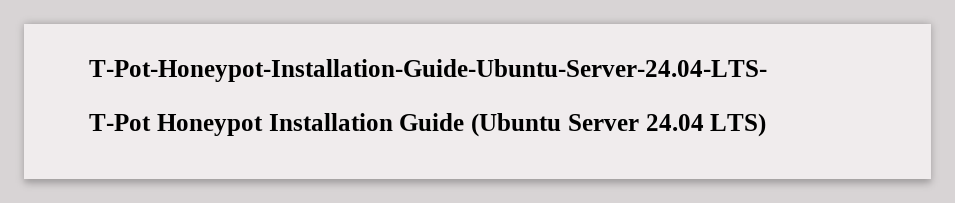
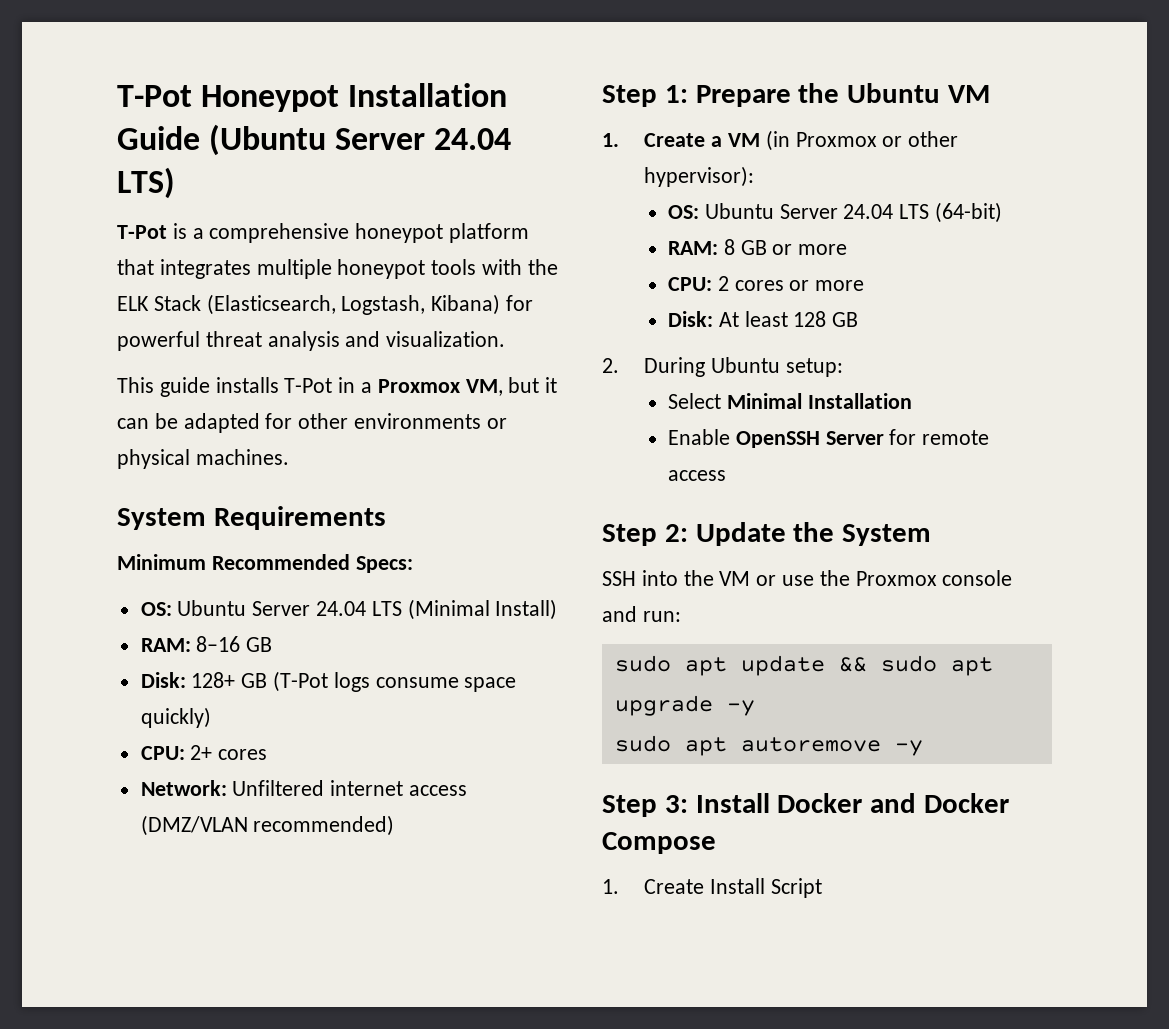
- T-Pot-Honeypot-Installation-Guide-Ubuntu-Server-24.04-LTS-
+ T-Pot is a comprehensive honeypot platform that integrates multiple honeypot tools with the ELK Stack (Elasticsearch, Logstash, Kibana) for powerful threat analysis and visualization.
+ This guide installs T-Pot in a Proxmox VM, but it can be adapted for other environments or physical machines.
+ System Requirements
+ Minimum Recommended Specs:
+ OS: Ubuntu Server 24.04 LTS (Minimal Install)
+ RAM: 8–16 GB
+ Disk: 128+ GB (T-Pot logs consume space quickly)
+ CPU: 2+ cores
+ Network: Unfiltered internet access (DMZ/VLAN recommended)
+ Step 1: Prepare the Ubuntu VM
+ 1. Create a VM (in Proxmox or other hypervisor):
+ OS: Ubuntu Server 24.04 LTS (64-bit)
+ RAM: 8 GB or more
+ CPU: 2 cores or more
+ Disk: At least 128 GB
+ 2. During Ubuntu setup:
+ Select Minimal Installation
+ Enable OpenSSH Server for remote access
+ Step 2: Update the System
+ SSH into the VM or use the Proxmox console and run:
+ sudo apt update && sudo apt upgrade -y
+ sudo apt autoremove -y
+ Step 3: Install Docker and Docker Compose
+ 1. Create Install Script

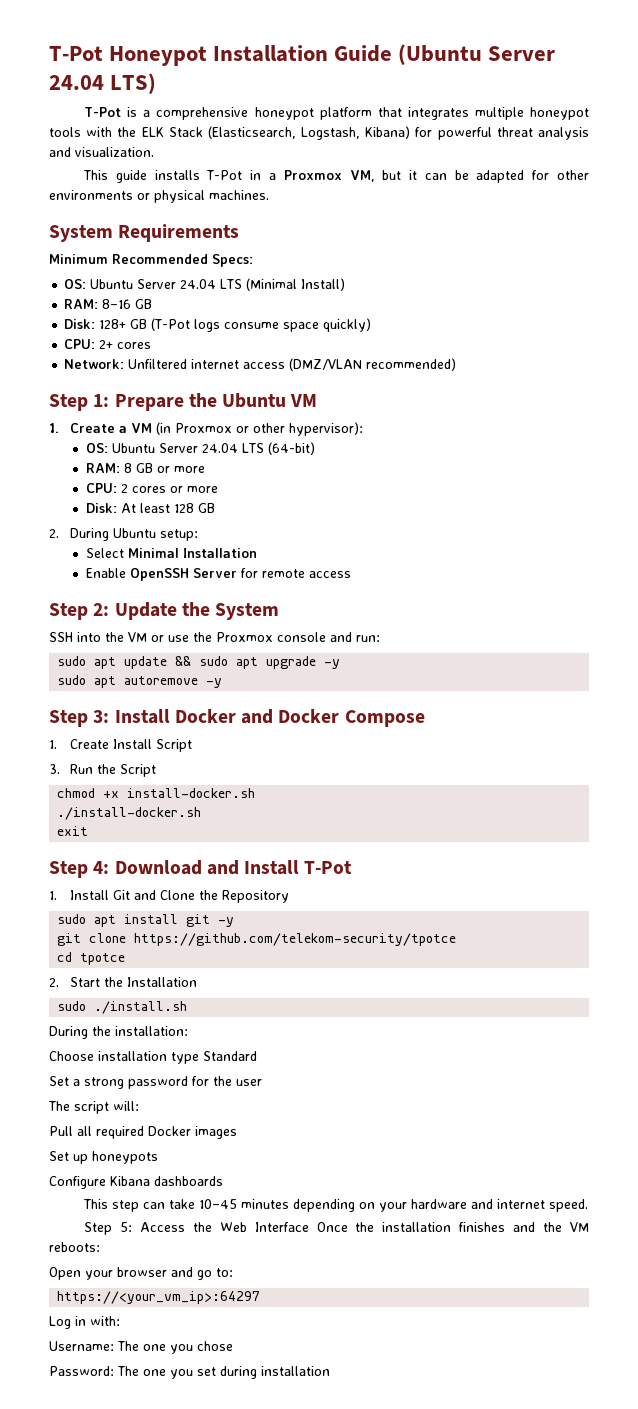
+ 3. Run the Script
+ chmod +x install-docker.sh
+ ./install-docker.sh
+ exit
+ Step 4: Download and Install T-Pot
+ 1. Install Git and Clone the Repository
+ sudo apt install git -y
+ git clone https://github.com/telekom-security/tpotce
+ cd tpotce
+ 2. Start the Installation
+ sudo ./install.sh
+ During the installation:
+ Choose installation type Standard
+ Set a strong password for the user
+ The script will:
+ Pull all required Docker images
+ Set up honeypots
+ Configure Kibana dashboards
+ This step can take 10–45 minutes depending on your hardware and internet speed.
+ Step 5: Access the Web Interface Once the installation finishes and the VM reboots:
+ Open your browser and go to:
+ https://<your_vm_ip>:64297
+ Log in with:
+ Username: The one you chose
+ Password: The one you set during installation

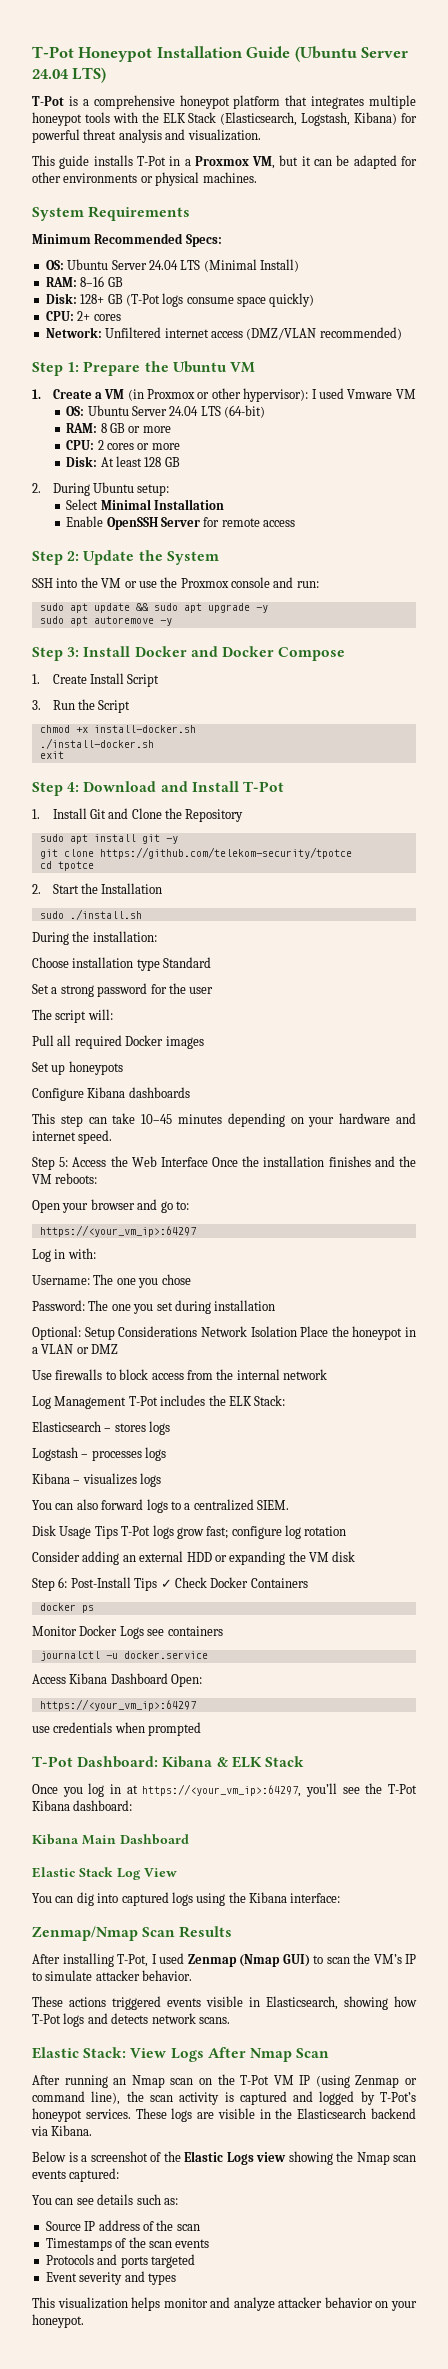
- 1. Create a VM (in Proxmox or other hypervisor):
+ 1. Create a VM (in Proxmox or other hypervisor): I used Vmware VM
+ Optional: Setup Considerations Network Isolation Place the honeypot in a VLAN or DMZ
+ Use firewalls to block access from the internal network
+ Log Management T-Pot includes the ELK Stack:
+ Elasticsearch – stores logs
+ Logstash – processes logs
+ Kibana – visualizes logs
+ You can also forward logs to a centralized SIEM.
+ Disk Usage Tips T-Pot logs grow fast; configure log rotation
+ Consider adding an external HDD or expanding the VM disk
+ Step 6: Post-Install Tips ✓ Check Docker Containers
+ docker ps
+ Monitor Docker Logs see containers
+ journalctl -u docker.service
+ Access Kibana Dashboard Open:
+ https://<your_vm_ip>:64297
+ use credentials when prompted
+ T-Pot Dashboard: Kibana & ELK Stack
+ Once you log in at https://<your_vm_ip>:64297, you’ll see the T-Pot Kibana dashboard:
+ Kibana Main Dashboard
+ Elastic Stack Log View
+ You can dig into captured logs using the Kibana interface:
+ Zenmap/Nmap Scan Results
+ After installing T-Pot, I used Zenmap (Nmap GUI) to scan the VM’s IP to simulate attacker behavior.
+ These actions triggered events visible in Elasticsearch, showing how T-Pot logs and detects network scans.
+ Elastic Stack: View Logs After Nmap Scan
+ After running an Nmap scan on the T-Pot VM IP (using Zenmap or command line), the scan activity is captured and logged by T-Pot’s honeypot services. These logs are visible in the Elasticsearch backend via Kibana.
+ Below is a screenshot of the Elastic Logs view showing the Nmap scan events captured:
+ You can see details such as:
+ Source IP address of the scan
+ Timestamps of the scan events
+ Protocols and ports targeted
+ Event severity and types
+ This visualization helps monitor and analyze attacker behavior on your honeypot.

